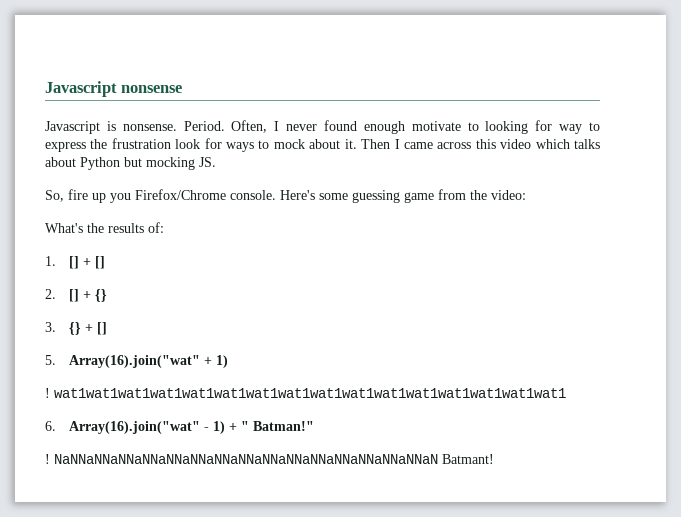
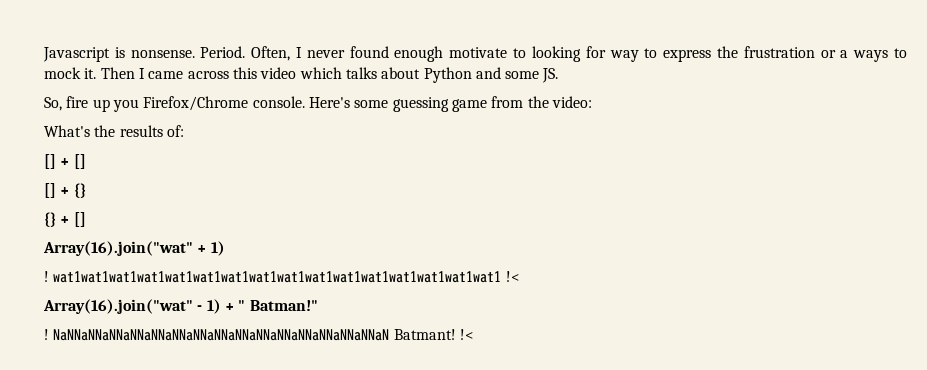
- Javascript nonsense
- Often, I never found enough motivate to looking for way to express the frustration look for ways to mock about it.
+ Often, I never found enough motivate to looking for way to express the frustration or a ways to mock it.
- Then I came across this video which talks about Python but mocking JS.
+ Then I came across this video which talks about Python and some JS.
- 1. [] + []
+ [] + []
- 2. [] + {}
+ [] + {}
- 3. {} + []
+ {} + []
- 5. Array(16).join("wat" + 1)
+ Array(16).join("wat" + 1)
- ! wat1wat1wat1wat1wat1wat1wat1wat1wat1wat1wat1wat1wat1wat1wat1wat1
- 6. Array(16).join("wat" - 1) + " Batman!"
+ ! wat1wat1wat1wat1wat1wat1wat1wat1wat1wat1wat1wat1wat1wat1wat1wat1 !<
+ Array(16).join("wat" - 1) + " Batman!"
- NaNNaNNaNNaNNaNNaNNaNNaNNaNNaNNaNNaNNaNNaNNaNNaN Batmant!
+ NaNNaNNaNNaNNaNNaNNaNNaNNaNNaNNaNNaNNaNNaNNaNNaN Batmant! !<

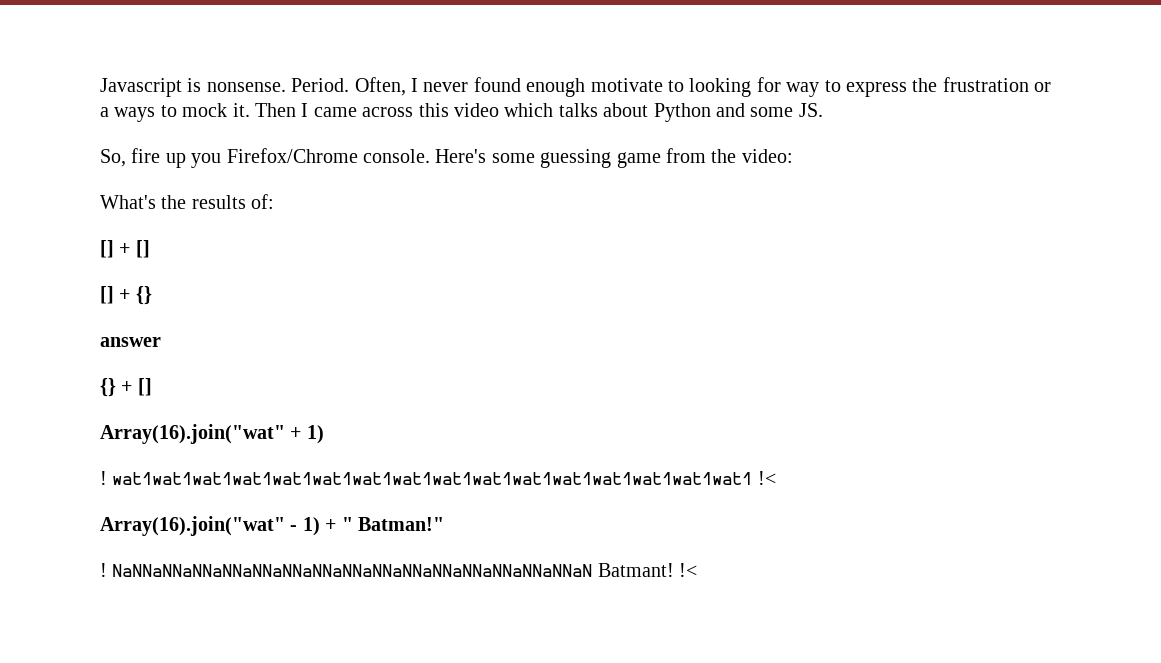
+ answer

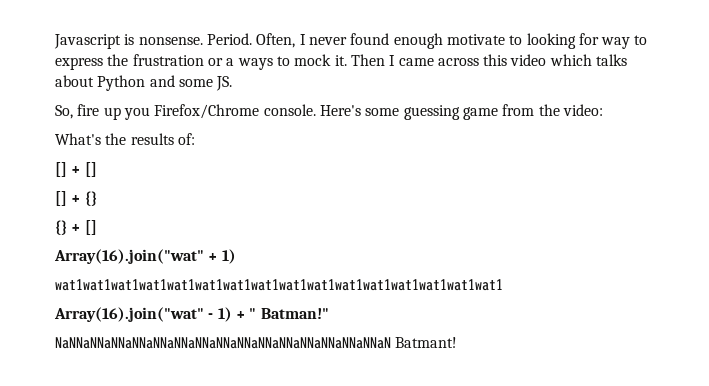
- answer
- ! wat1wat1wat1wat1wat1wat1wat1wat1wat1wat1wat1wat1wat1wat1wat1wat1 !<
+ wat1wat1wat1wat1wat1wat1wat1wat1wat1wat1wat1wat1wat1wat1wat1wat1
  Array(16).join("wat" - 1) + " Batman!"
- ! NaNNaNNaNNaNNaNNaNNaNNaNNaNNaNNaNNaNNaNNaNNaNNaN Batmant! !<
+ NaNNaNNaNNaNNaNNaNNaNNaNNaNNaNNaNNaNNaNNaNNaNNaN Batmant!

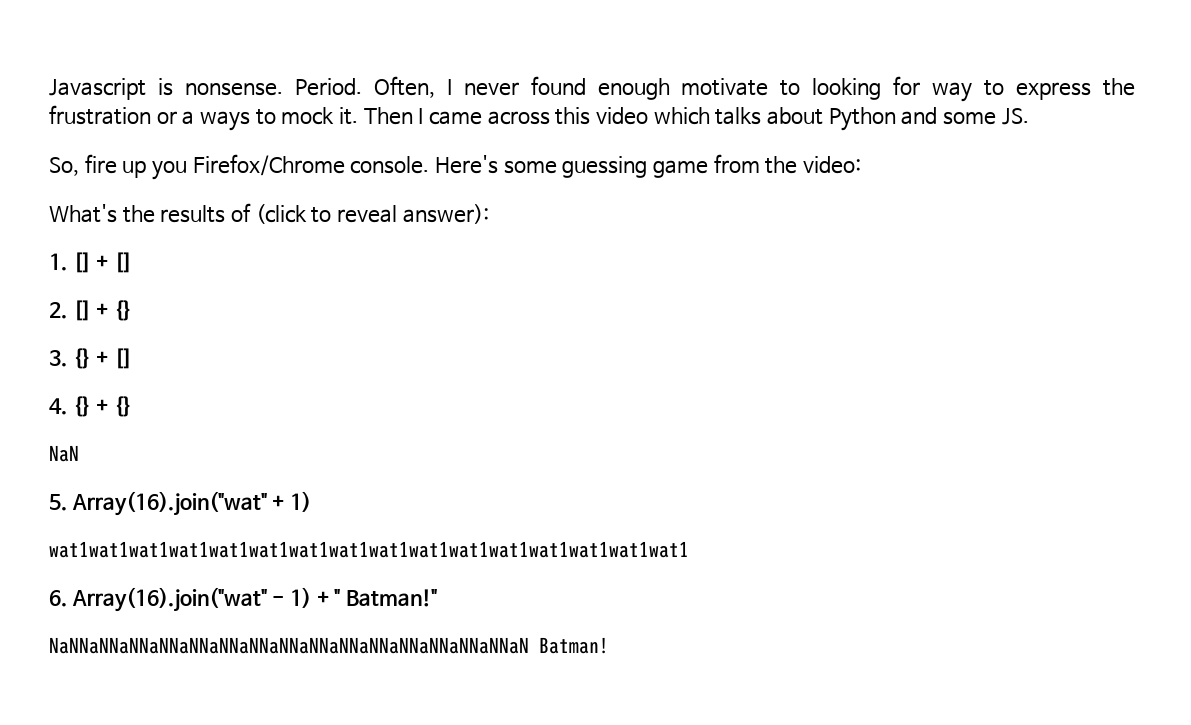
- What's the results of:
- [] + []
+ What's the results of (click to reveal answer):
+ 1. [] + []
- [] + {}
+ 2. [] + {}
- {} + []
+ 3. {} + []
- Array(16).join("wat" + 1)
+ 4. {} + {}
+ NaN
+ 5. Array(16).join("wat" + 1)
- Array(16).join("wat" - 1) + " Batman!"
+ 6. Array(16).join("wat" - 1) + " Batman!"
- NaNNaNNaNNaNNaNNaNNaNNaNNaNNaNNaNNaNNaNNaNNaNNaN Batmant!
+ NaNNaNNaNNaNNaNNaNNaNNaNNaNNaNNaNNaNNaNNaNNaNNaN Batman!

